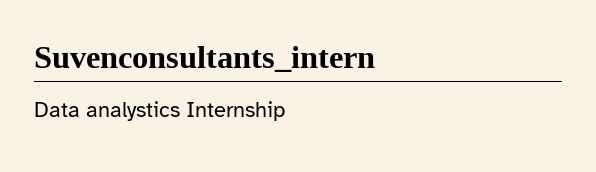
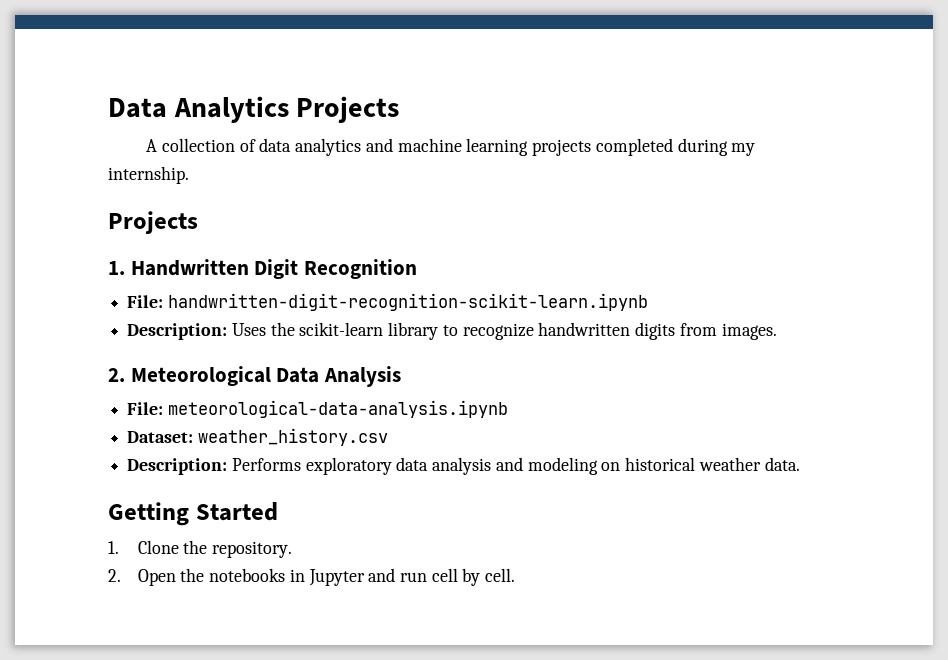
- Suvenconsultants_intern
- Data analystics Internship
+ Data Analytics Projects
+ A collection of data analytics and machine learning projects completed during my internship.
+ Projects
+ 1. Handwritten Digit Recognition
+ File: handwritten-digit-recognition-scikit-learn.ipynb
+ Description: Uses the scikit-learn library to recognize handwritten digits from images.
+ 2. Meteorological Data Analysis
+ File: meteorological-data-analysis.ipynb
+ Dataset: weather_history.csv
+ Description: Performs exploratory data analysis and modeling on historical weather data.
+ Getting Started
+ 1. Clone the repository.
+ 2. Open the notebooks in Jupyter and run cell by cell.

